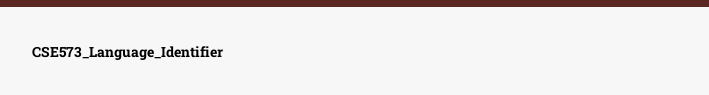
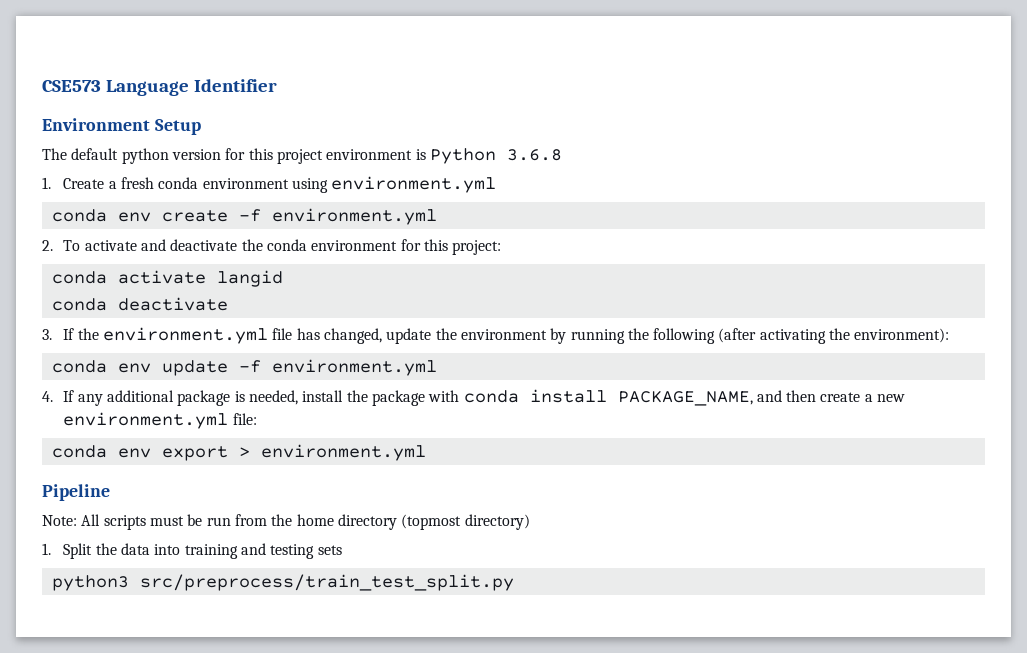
- CSE573_Language_Identifier
+ CSE573 Language Identifier
+ Environment Setup
+ The default python version for this project environment is Python 3.6.8
+ 1. Create a fresh conda environment using environment.yml
+ conda env create -f environment.yml
+ 2. To activate and deactivate the conda environment for this project:
+ conda activate langid
+ conda deactivate
+ 3. If the environment.yml file has changed, update the environment by running the following (after activating the environment):
+ conda env update -f environment.yml
+ 4. If any additional package is needed, install the package with conda install PACKAGE_NAME, and then create a new environment.yml file:
+ conda env export > environment.yml
+ Pipeline
+ Note: All scripts must be run from the home directory (topmost directory)
+ 1. Split the data into training and testing sets
+ python3 src/preprocess/train_test_split.py

